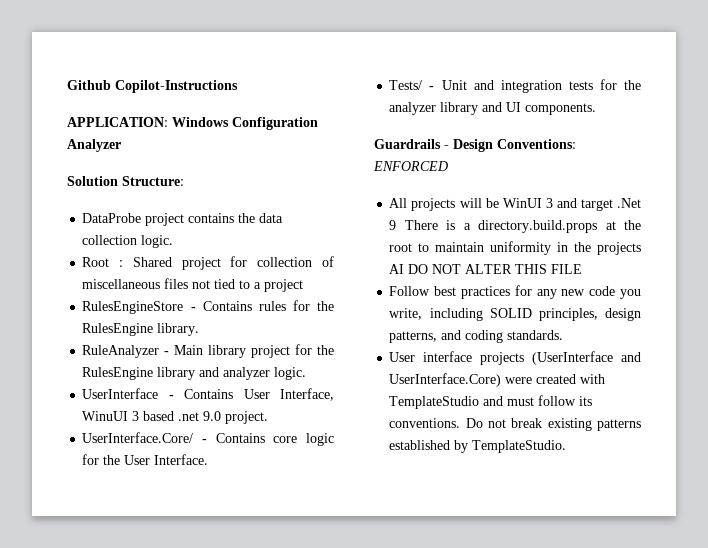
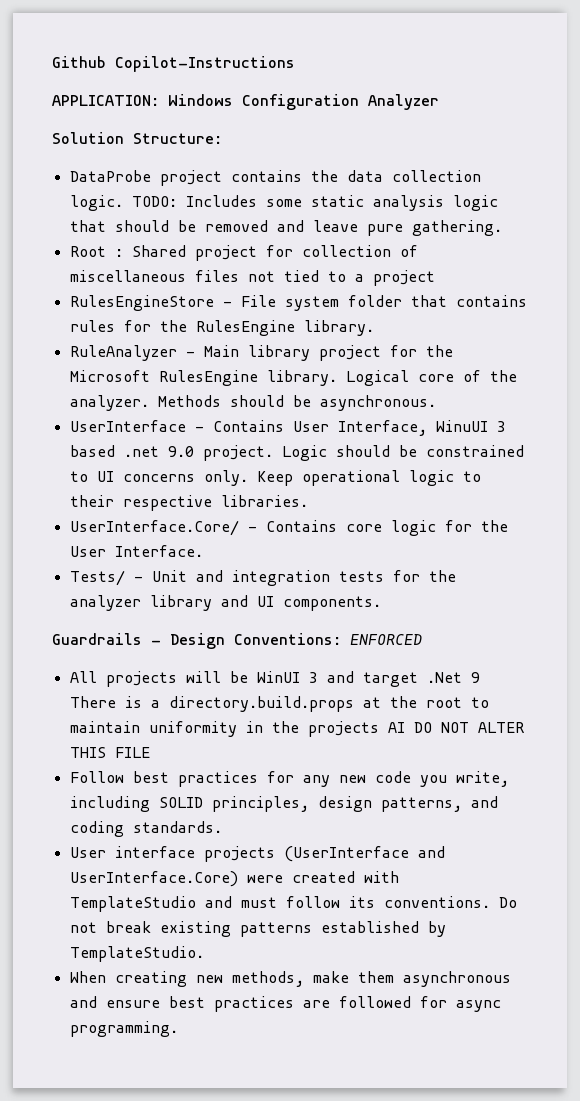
+ TODO: Includes some static analysis logic that should be removed and leave pure gathering.
- RulesEngineStore - Contains rules for the RulesEngine library.
+ RulesEngineStore - File system folder that contains rules for the RulesEngine library.
- RuleAnalyzer - Main library project for the RulesEngine library and analyzer logic.
+ RuleAnalyzer - Main library project for the Microsoft RulesEngine library. Logical core of the analyzer. Methods should be asynchronous.
+ Logic should be constrained to UI concerns only. Keep operational logic to their respective libraries.
+ When creating new methods, make them asynchronous and ensure best practices are followed for async programming.

